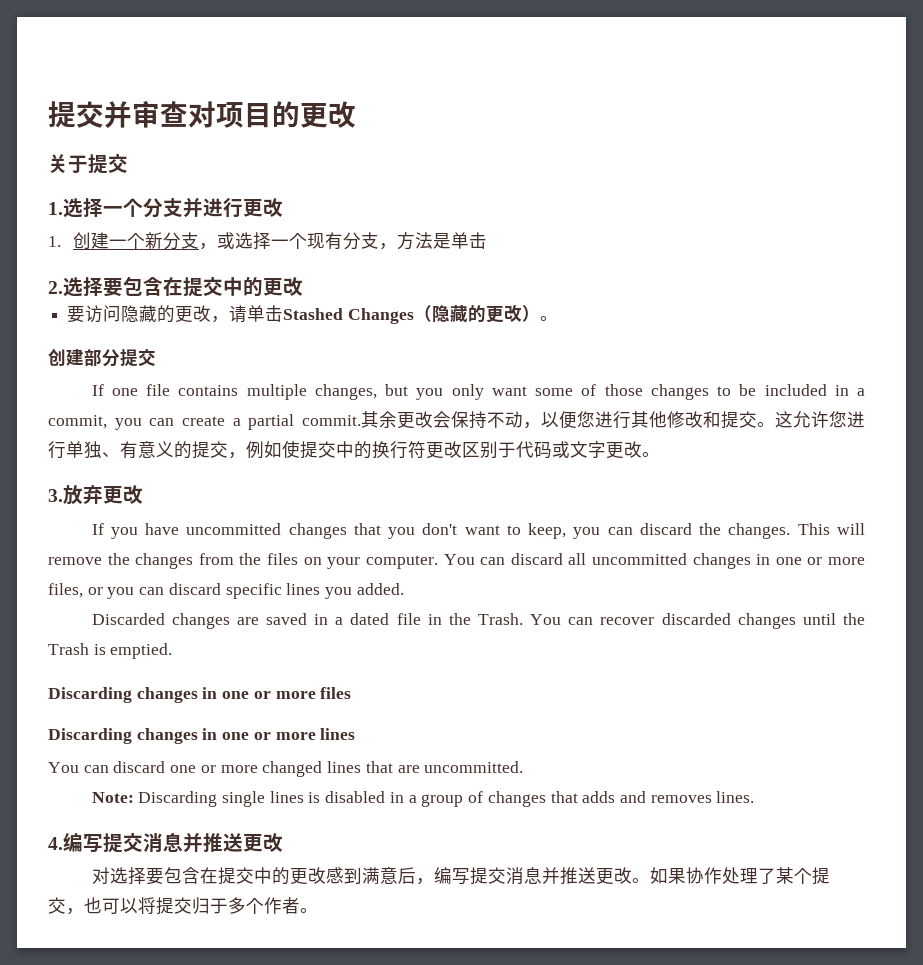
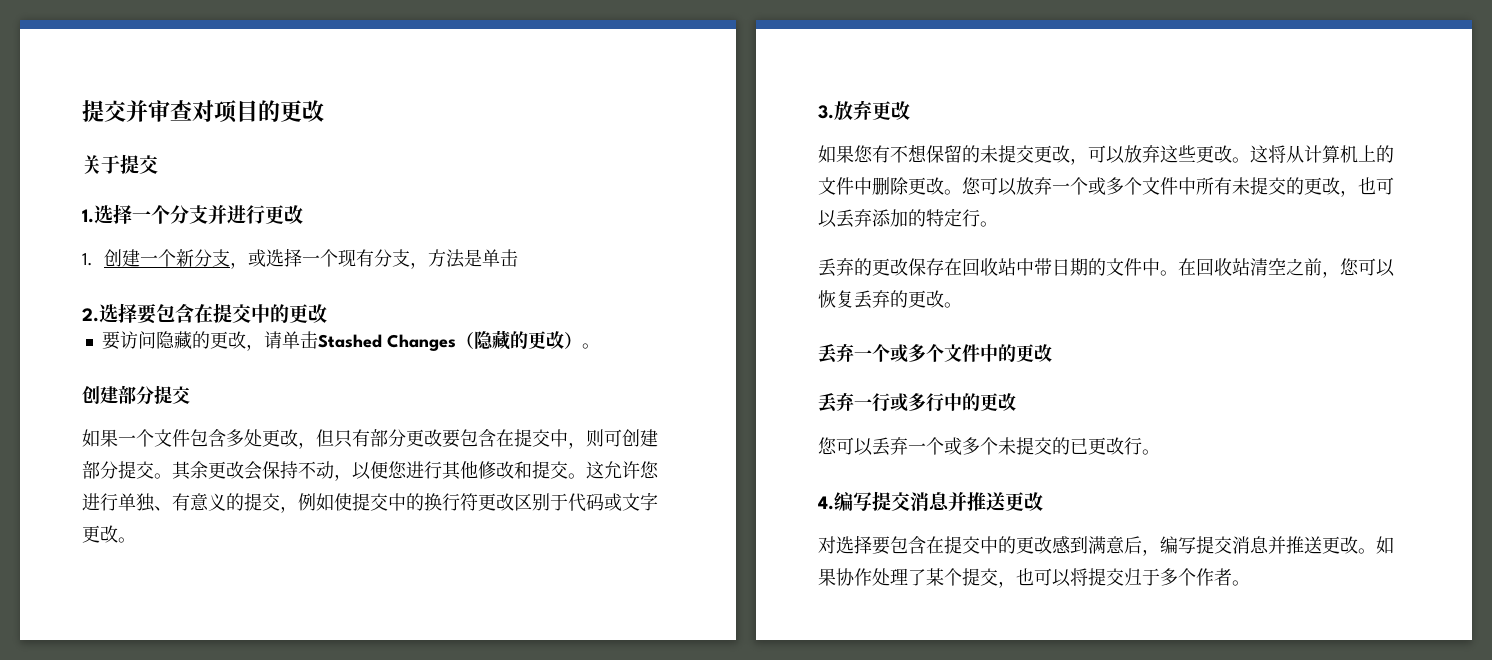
- If one file contains multiple changes, but you only want some of those changes to be included in a commit, you can create a partial commit.
+ 如果一个文件包含多处更改，但只有部分更改要包含在提交中，则可创建部分提交。
- If you have uncommitted changes that you don't want to keep, you can discard the changes. This will remove the changes from the files on your computer. You can discard all uncommitted changes in one or more files, or you can discard specific lines you added.
- Discarded changes are saved in a dated file in the Trash. You can recover discarded changes until the Trash is emptied.
- Discarding changes in one or more files
- Discarding changes in one or more lines
- You can discard one or more changed lines that are uncommitted.
- Note: Discarding single lines is disabled in a group of changes that adds and removes lines.
+ 如果您有不想保留的未提交更改，可以放弃这些更改。这将从计算机上的文件中删除更改。您可以放弃一个或多个文件中所有未提交的更改，也可以丢弃添加的特定行。
+ 丢弃的更改保存在回收站中带日期的文件中。在回收站清空之前，您可以恢复丢弃的更改。
+ 丢弃一个或多个文件中的更改
+ 丢弃一行或多行中的更改
+ 您可以丢弃一个或多个未提交的已更改行。

